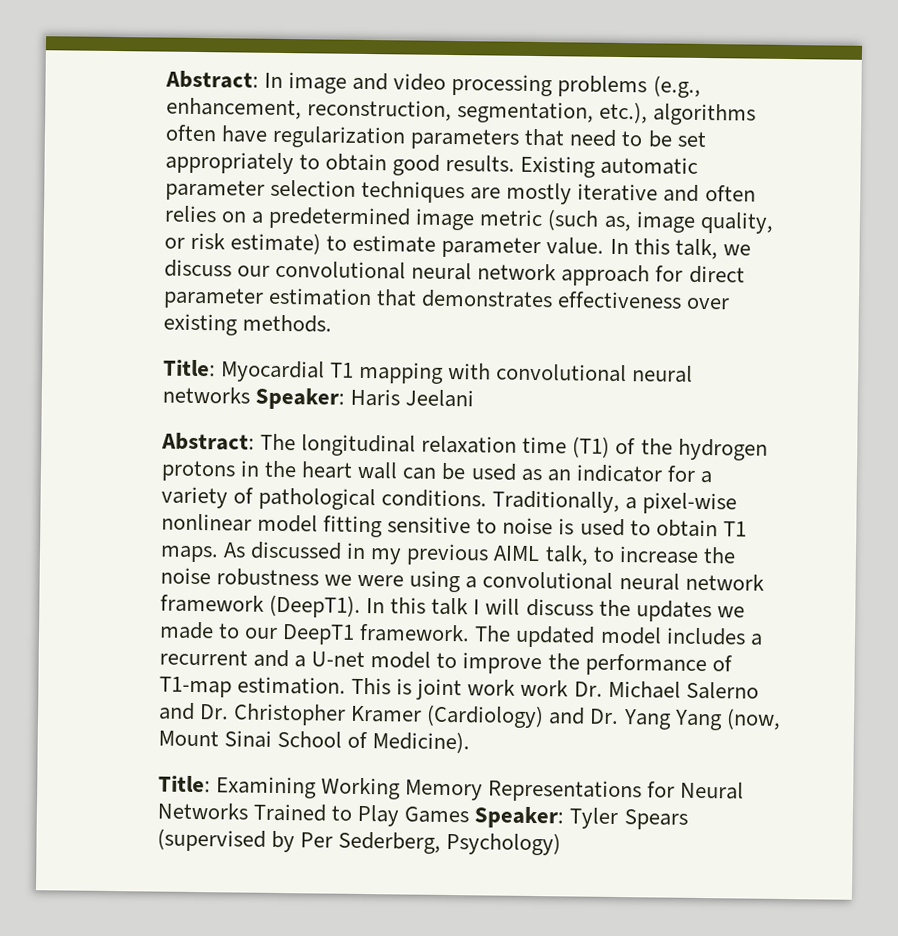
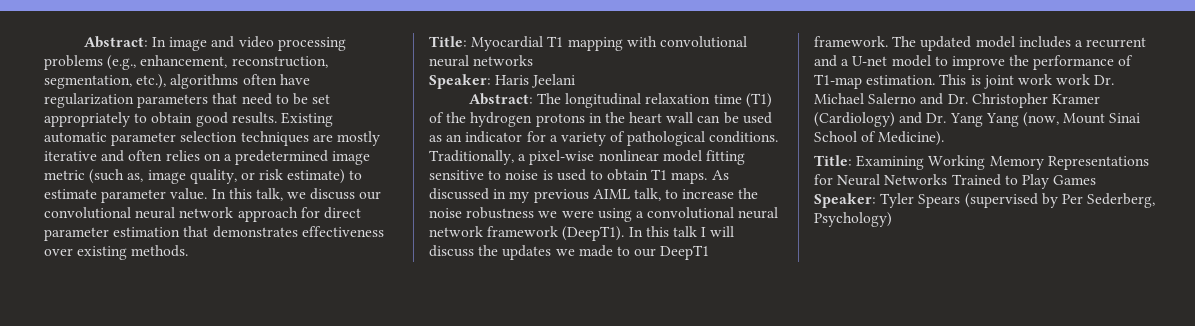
- Title: Myocardial T1 mapping with convolutional neural networks Speaker: Haris Jeelani
+ Title: Myocardial T1 mapping with convolutional neural networks
+ Speaker: Haris Jeelani
- Title: Examining Working Memory Representations for Neural Networks Trained to Play Games Speaker: Tyler Spears (supervised by Per Sederberg, Psychology)
+ Title: Examining Working Memory Representations for Neural Networks Trained to Play Games
+ Speaker: Tyler Spears (supervised by Per Sederberg, Psychology)

